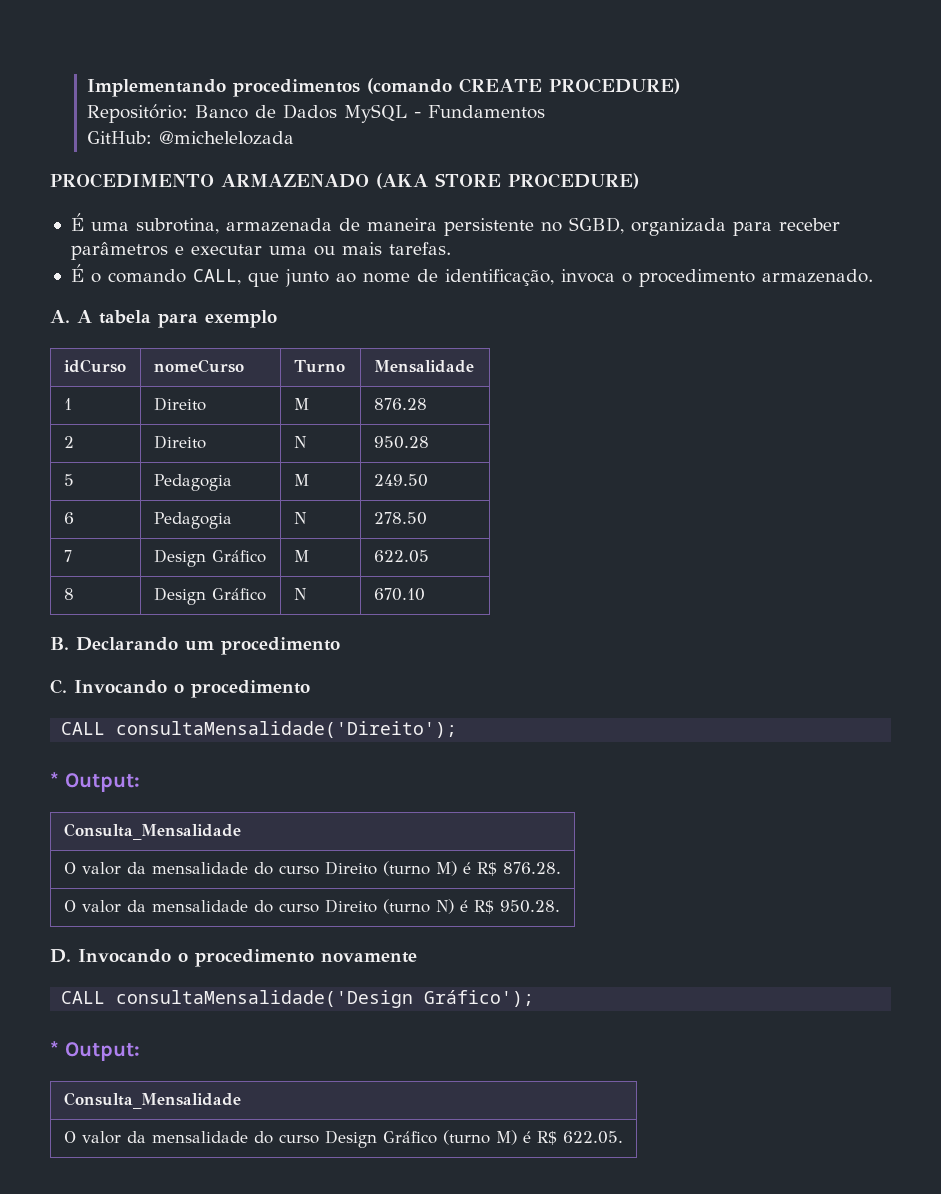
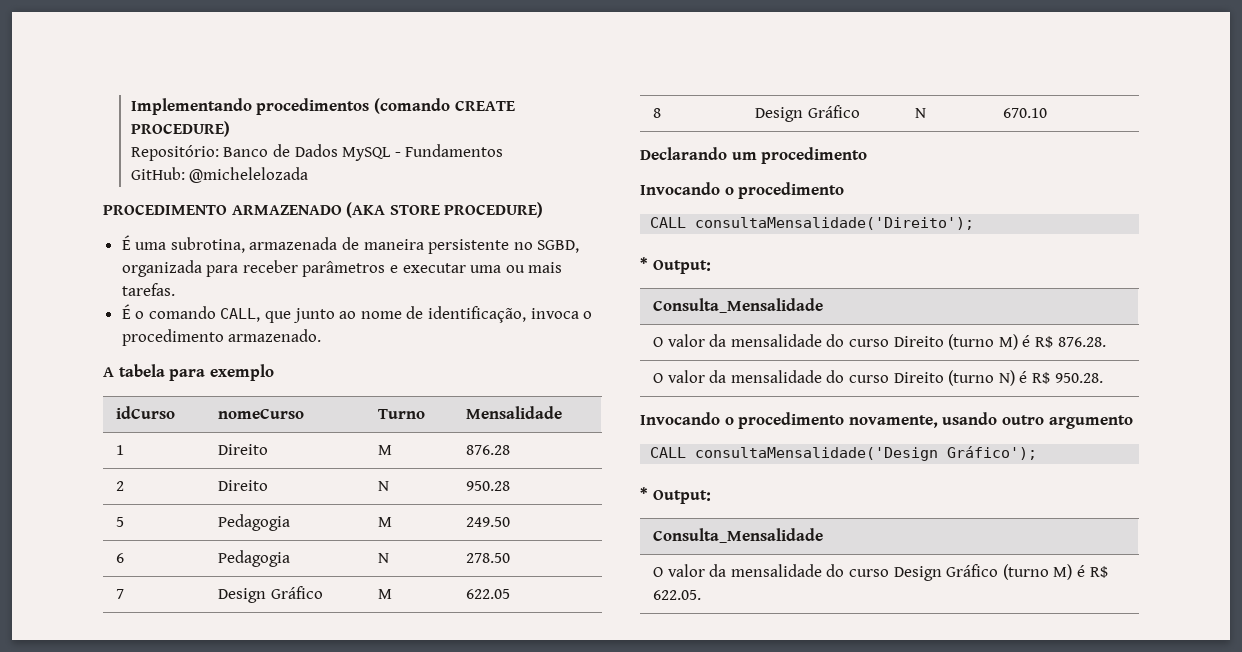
- A. A tabela para exemplo
+ A tabela para exemplo
- B. Declarando um procedimento
- C. Invocando o procedimento
+ Declarando um procedimento
+ Invocando o procedimento
- D. Invocando o procedimento novamente
+ Invocando o procedimento novamente, usando outro argumento

